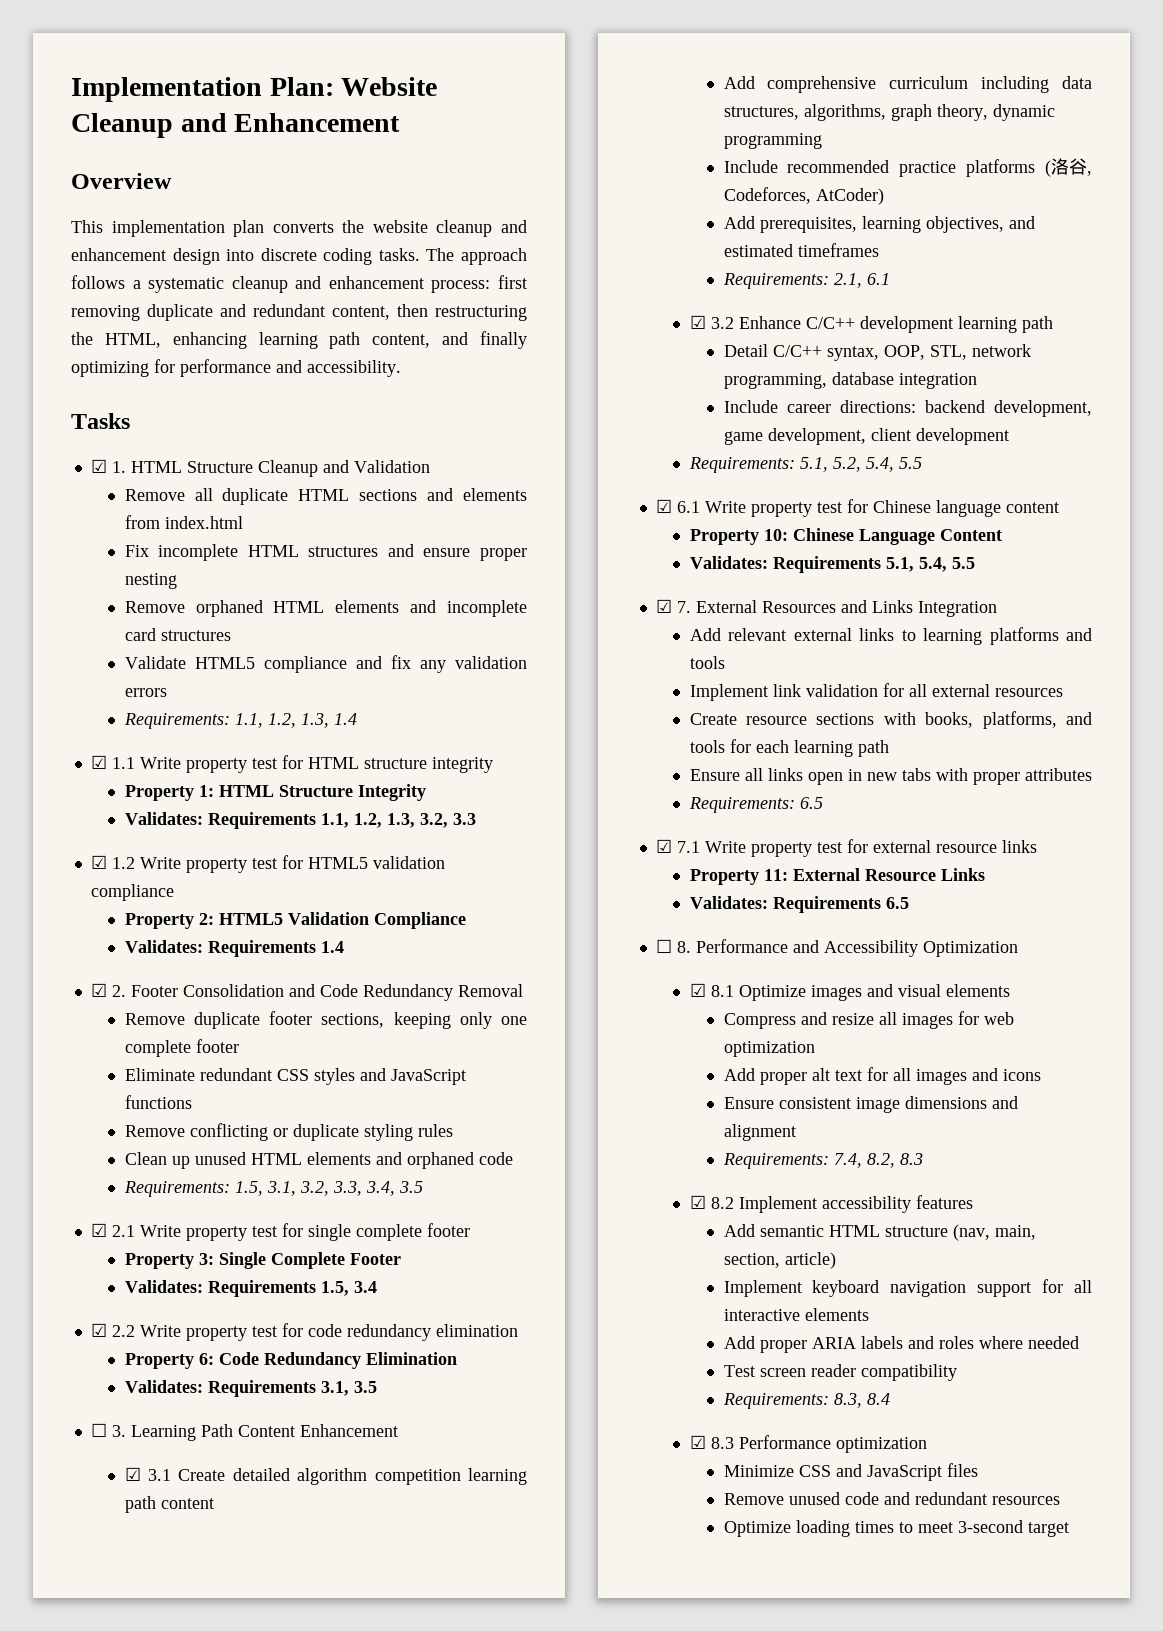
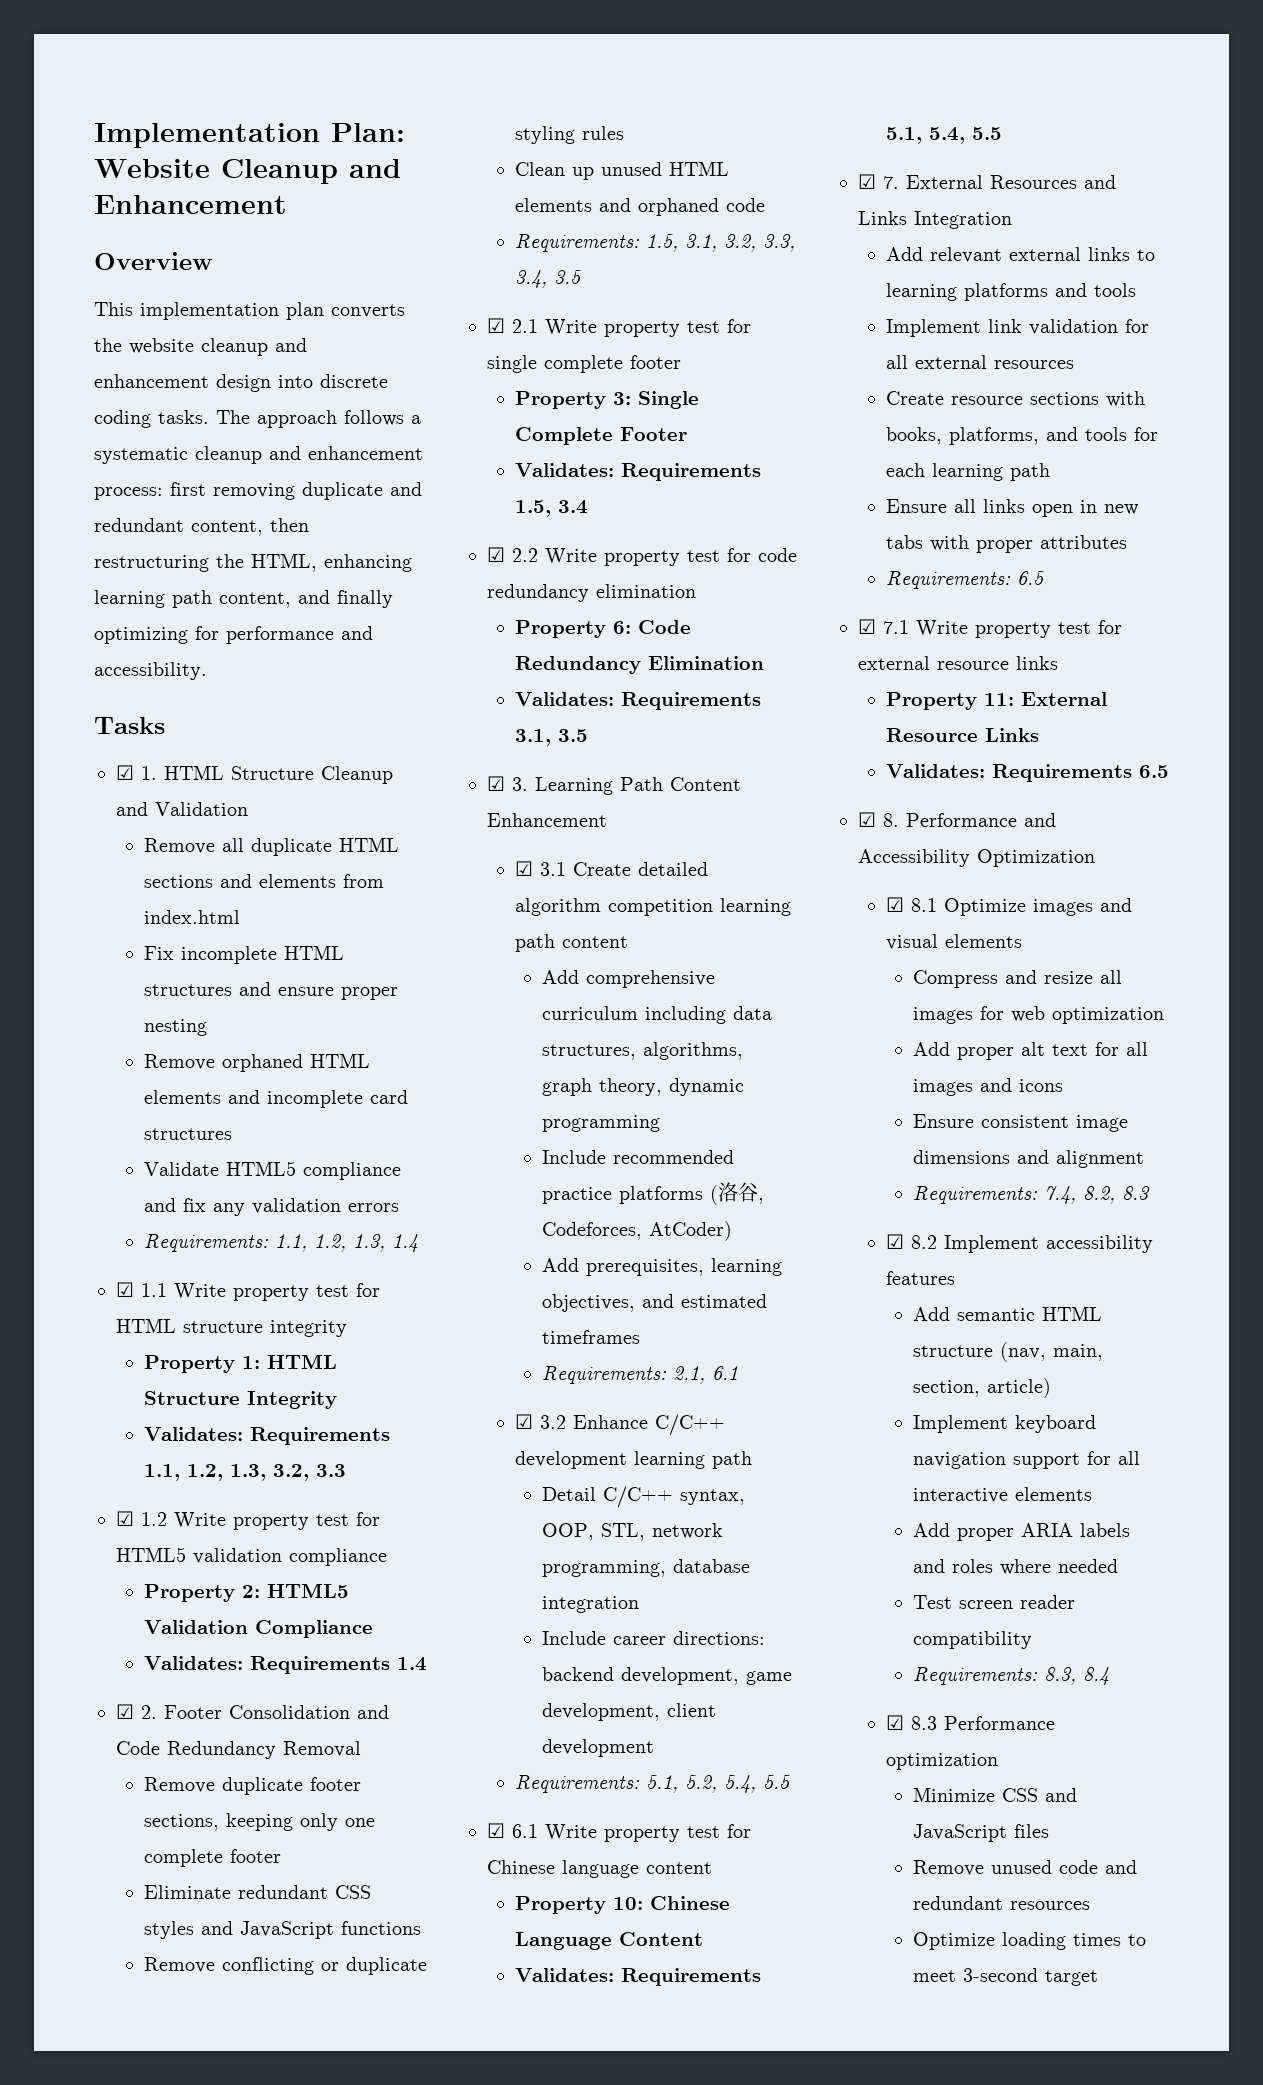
- ☐ 3. Learning Path Content Enhancement
+ ☑ 3. Learning Path Content Enhancement
- ☐ 8. Performance and Accessibility Optimization
+ ☑ 8. Performance and Accessibility Optimization

